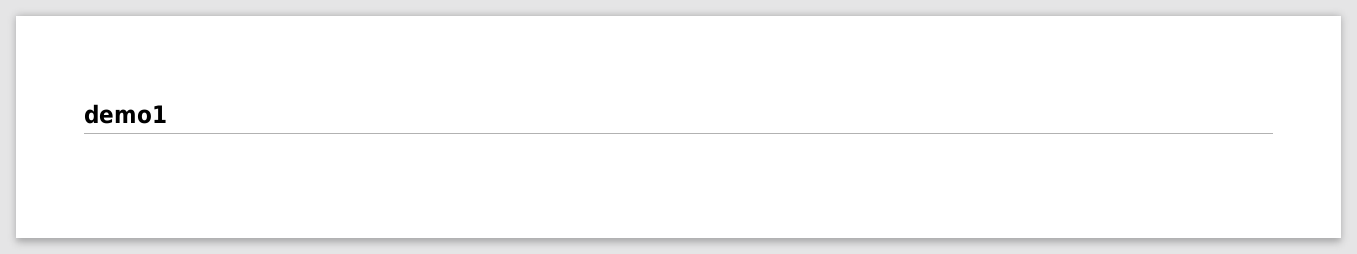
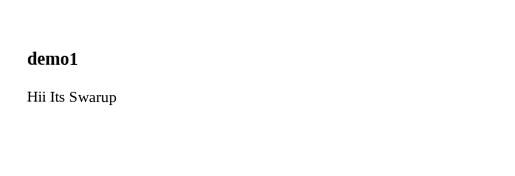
+ Hii Its Swarup

